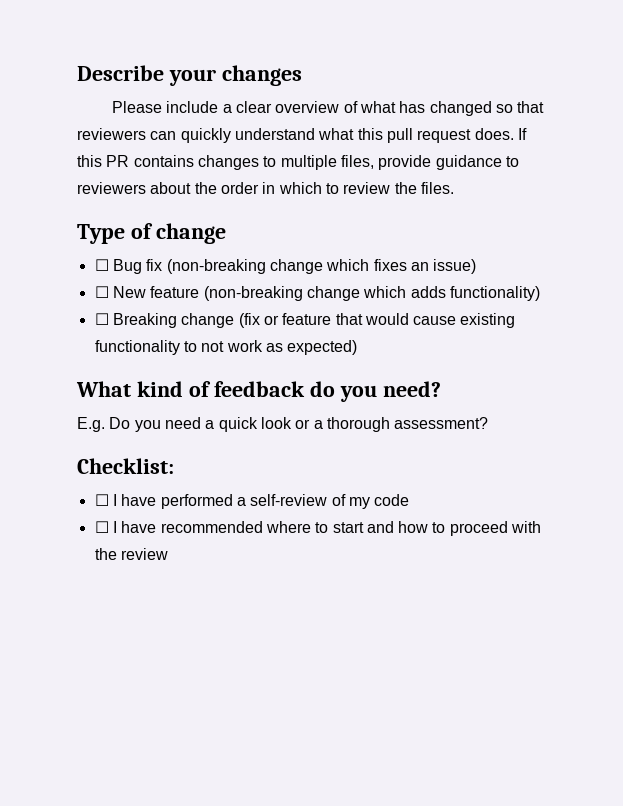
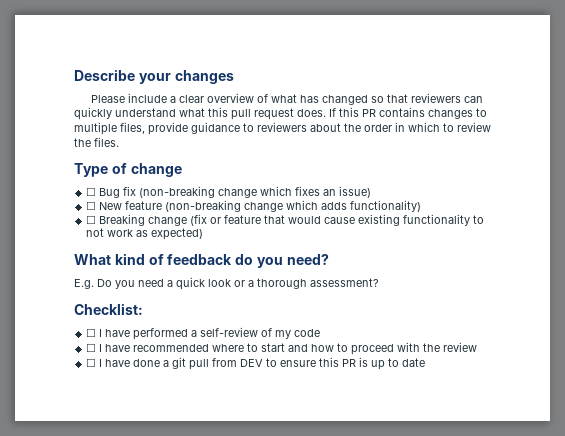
+ ☐ I have done a git pull from DEV to ensure this PR is up to date

